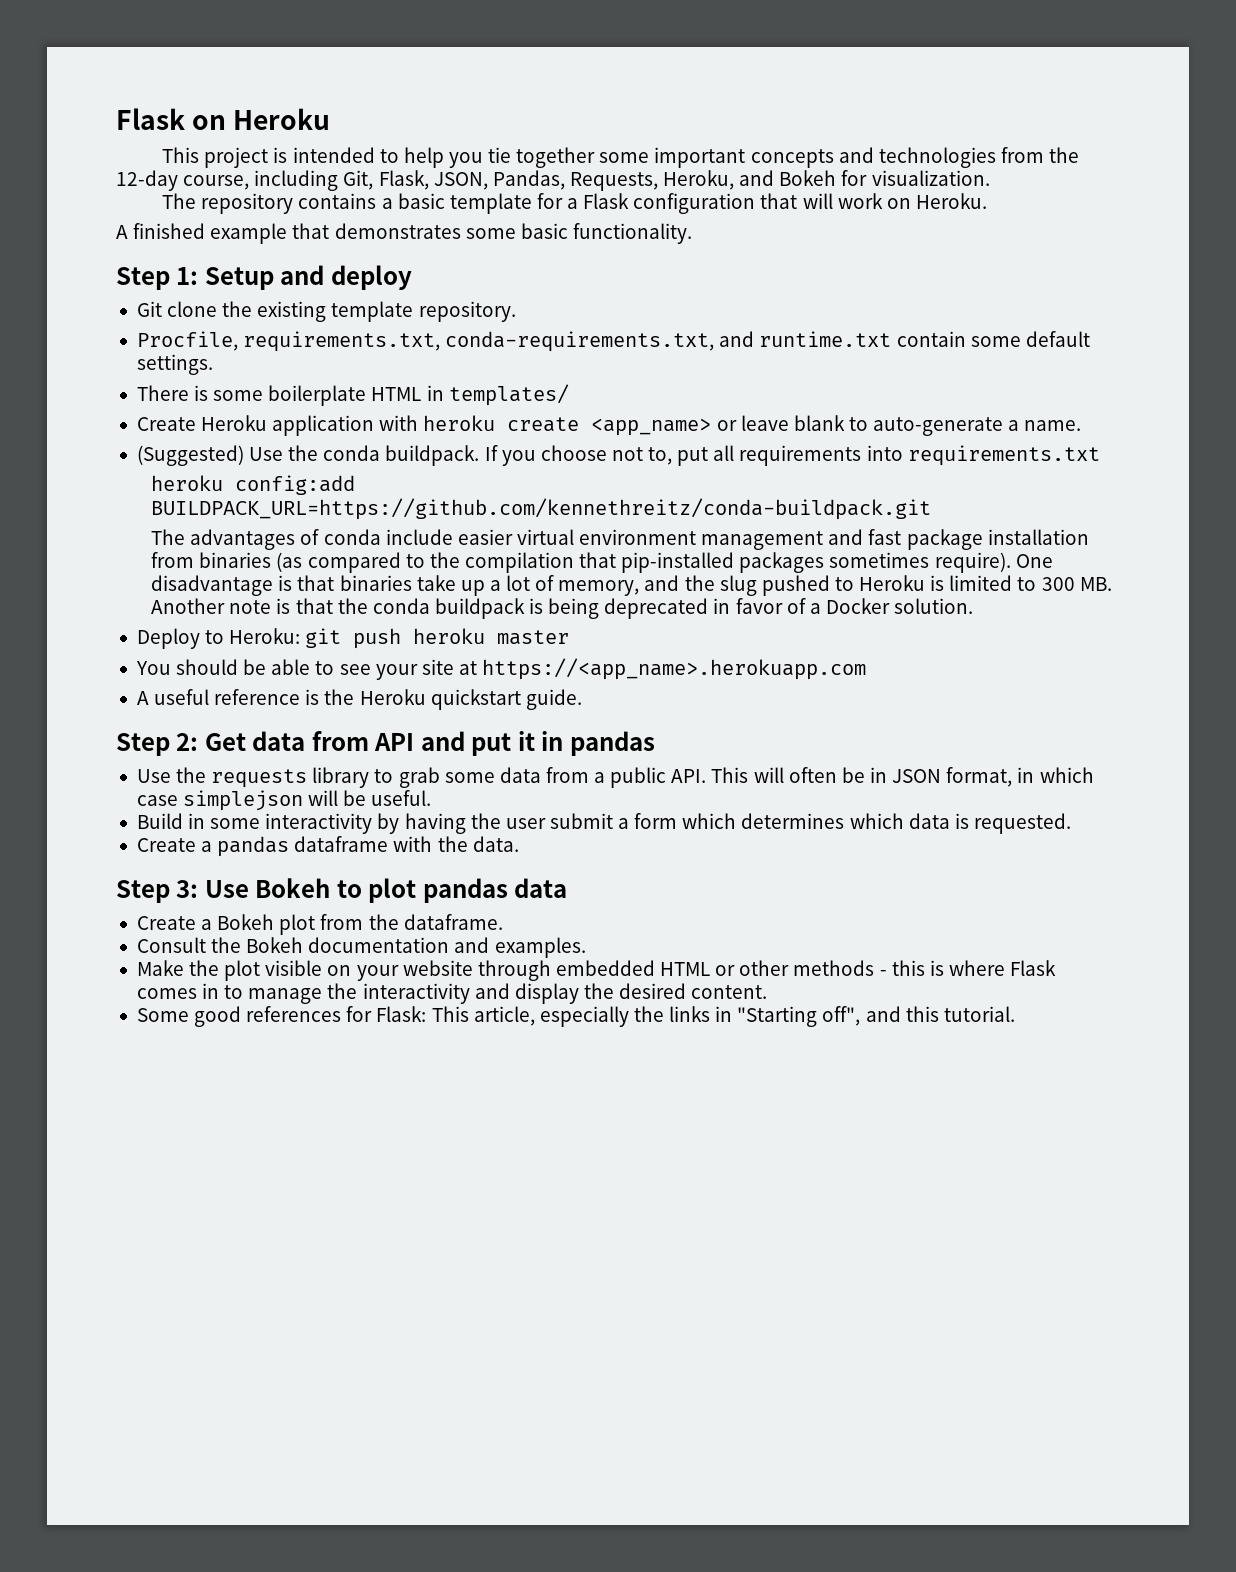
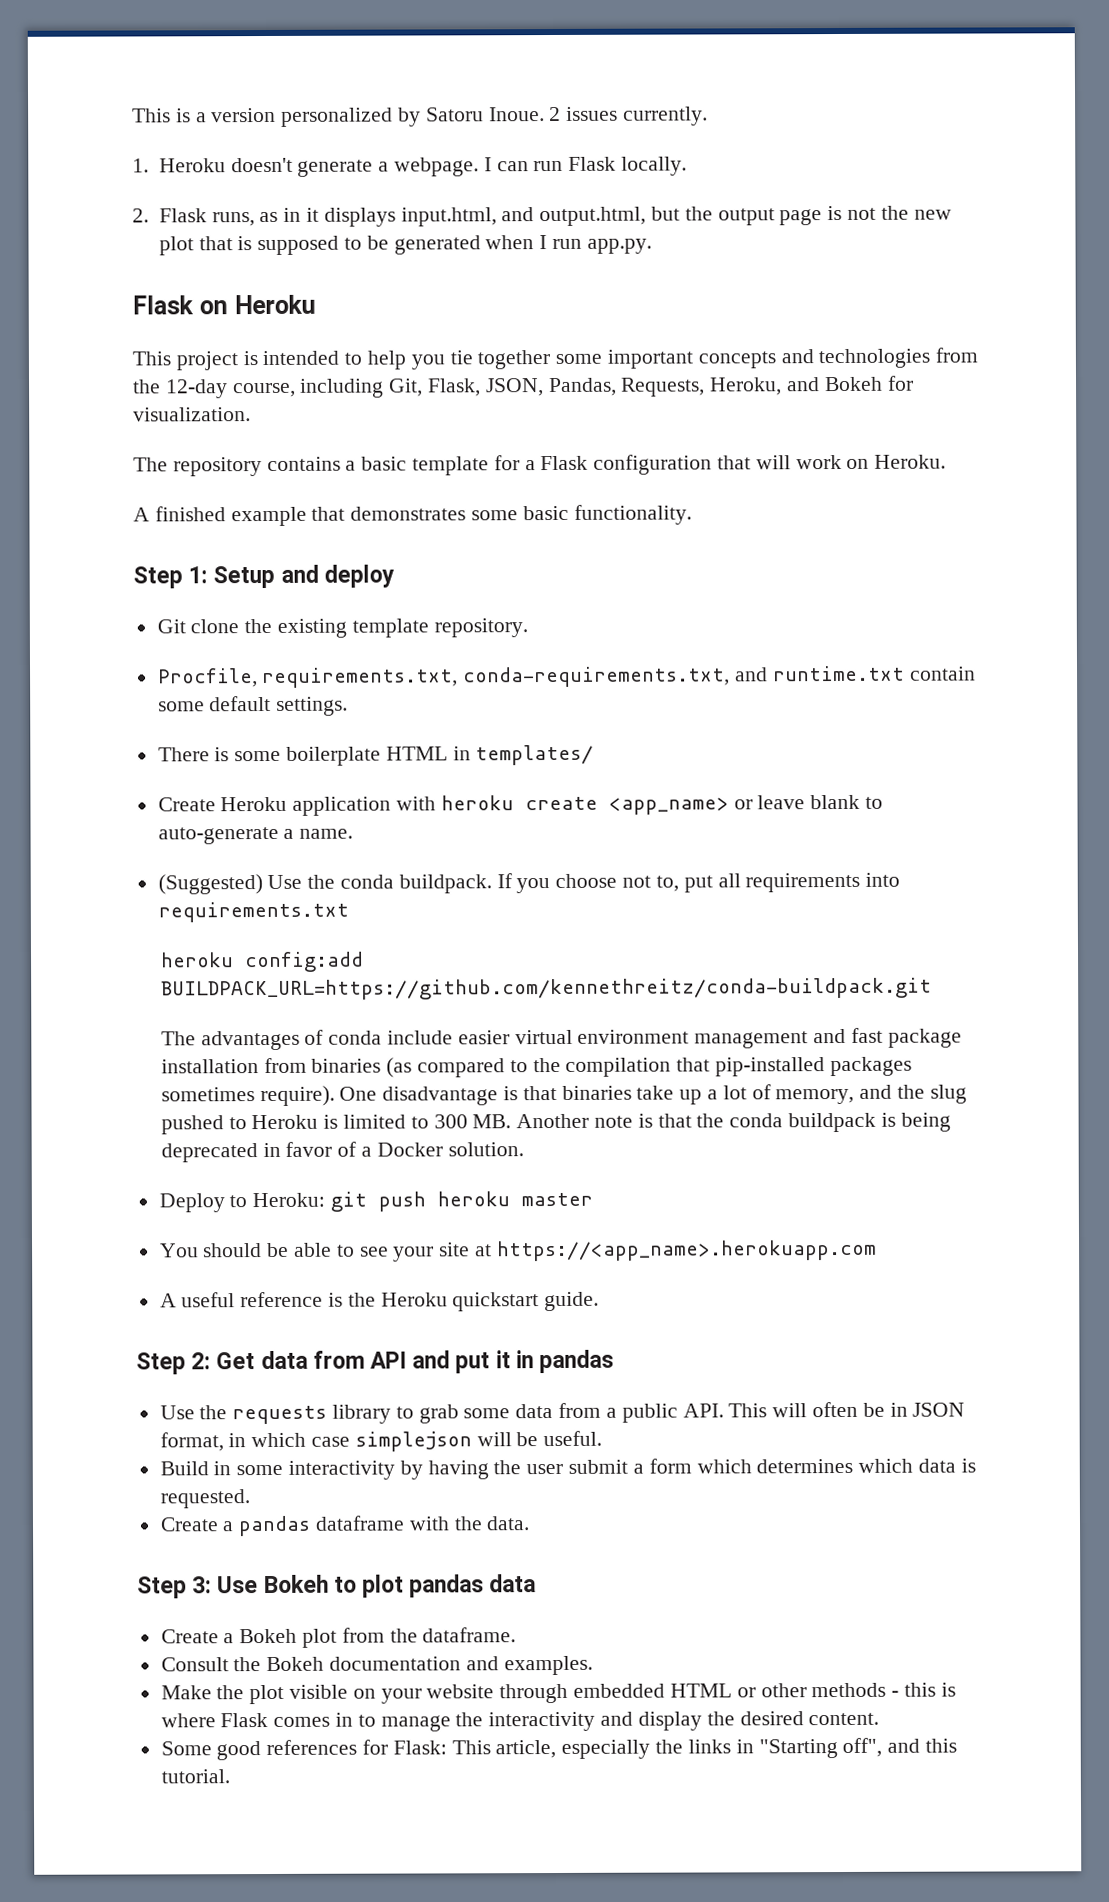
+ This is a version personalized by Satoru Inoue. 2 issues currently.
+ 1. Heroku doesn't generate a webpage. I can run Flask locally.
+ 2. Flask runs, as in it displays input.html, and output.html, but the output page is not the new plot that is supposed to be generated when I run app.py.

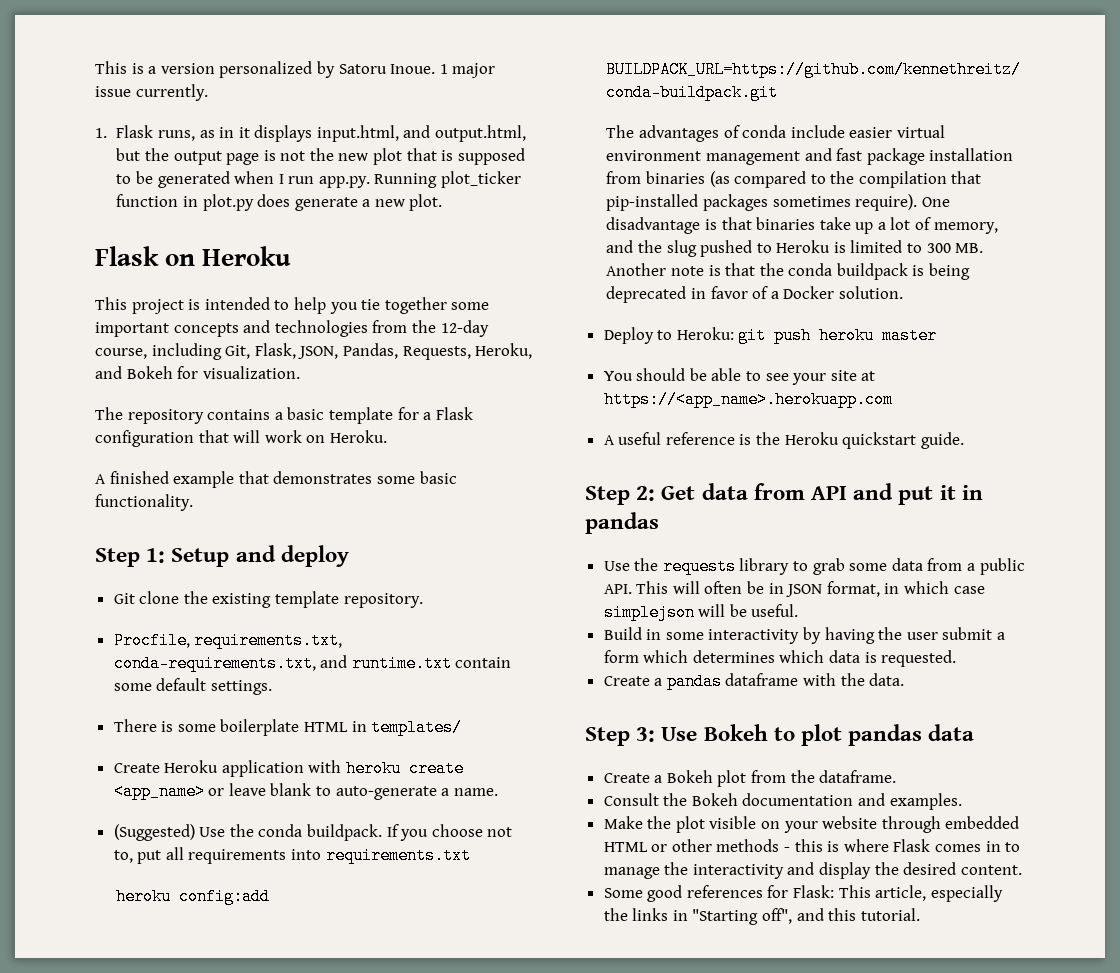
- 2 issues currently.
- 1. Heroku doesn't generate a webpage. I can run Flask locally.
- 2. Flask runs, as in it displays input.html, and output.html, but the output page is not the new plot that is supposed to be generated when I run app.py.
+ 1 major issue currently.
+ 1. Flask runs, as in it displays input.html, and output.html, but the output page is not the new plot that is supposed to be generated when I run app.py. Running plot_ticker function in plot.py does generate a new plot.

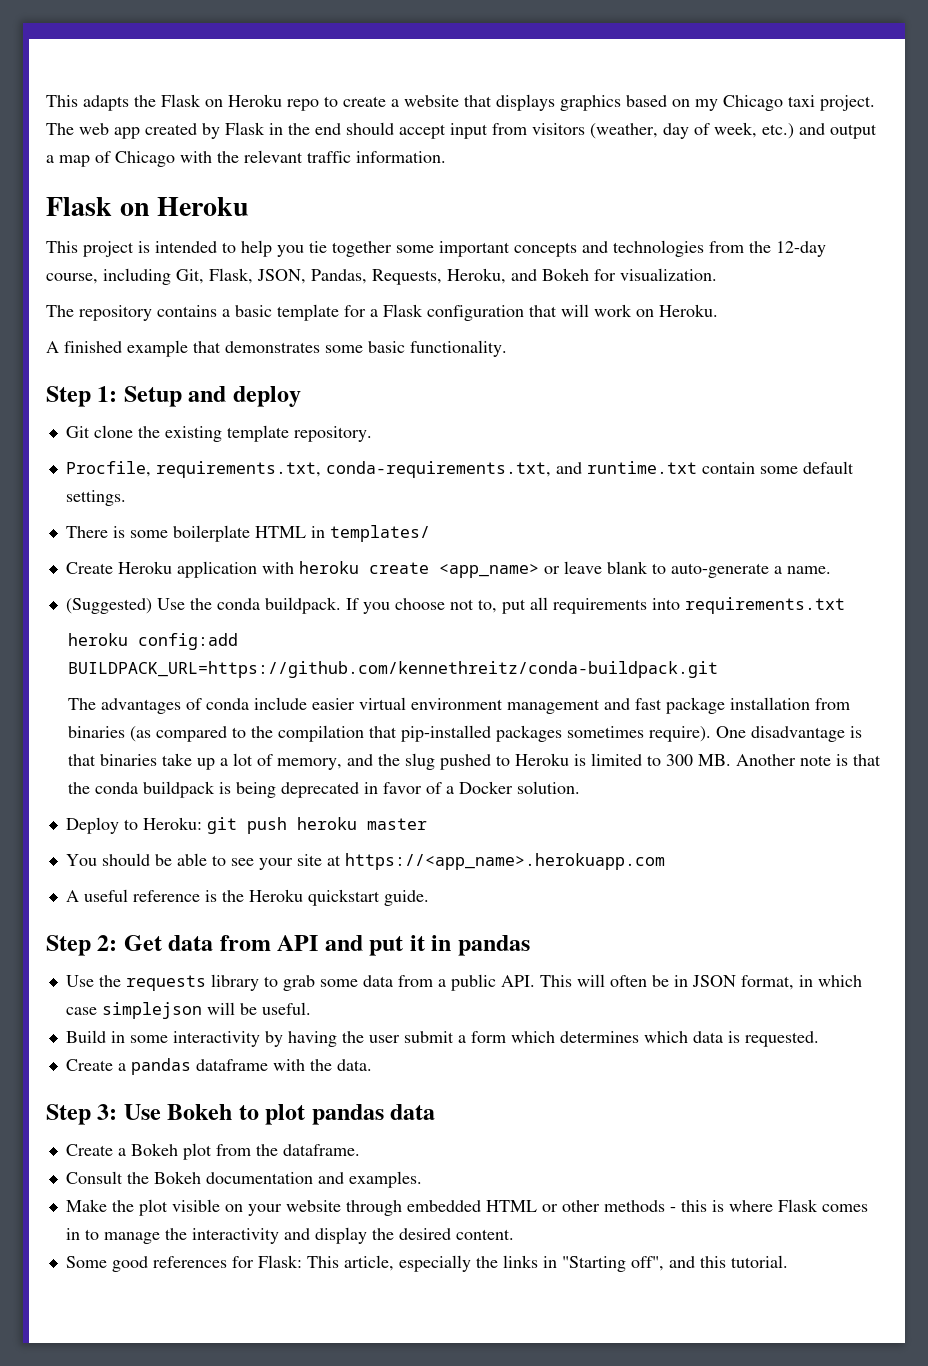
- This is a version personalized by Satoru Inoue. 1 major issue currently.
- 1. Flask runs, as in it displays input.html, and output.html, but the output page is not the new plot that is supposed to be generated when I run app.py. Running plot_ticker function in plot.py does generate a new plot.
+ This adapts the Flask on Heroku repo to create a website that displays graphics based on my Chicago taxi project. The web app created by Flask in the end should accept input from visitors (weather, day of week, etc.) and output a map of Chicago with the relevant traffic information.

